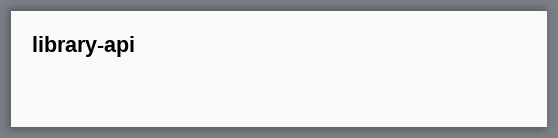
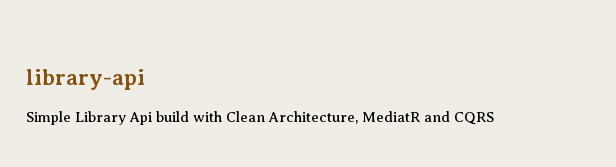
+ Simple Library Api build with Clean Architecture, MediatR and CQRS

